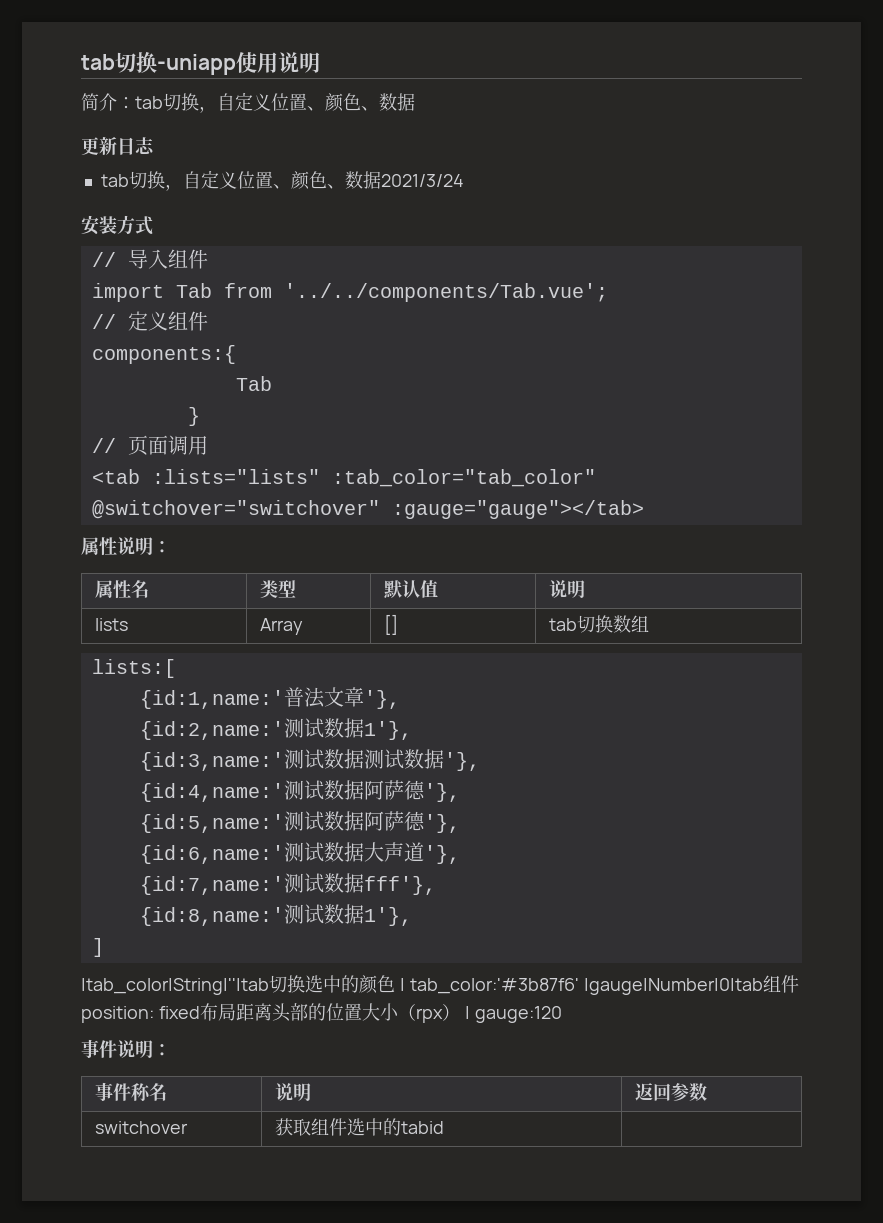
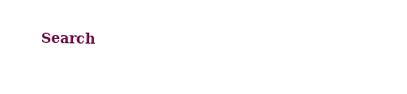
- tab切换-uniapp使用说明
- 简介：tab切换，自定义位置、颜色、数据
- 更新日志
- tab切换，自定义位置、颜色、数据2021/3/24
- 安装方式
- // 导入组件
- import Tab from '../../components/Tab.vue';
- // 定义组件
- components:{
- Tab
- }
- // 页面调用
- <tab :lists="lists" :tab_color="tab_color" @switchover="switchover" :gauge="gauge"></tab>
- 属性说明：
- 属性名 | 类型 | 默认值 | 说明
- lists | Array | [] | tab切换数组
- lists:[
- {id:1,name:'普法文章'},
- {id:2,name:'测试数据1'},
- {id:3,name:'测试数据测试数据'},
- {id:4,name:'测试数据阿萨德'},
- {id:5,name:'测试数据阿萨德'},
- {id:6,name:'测试数据大声道'},
- {id:7,name:'测试数据fff'},
- {id:8,name:'测试数据1'},
- ]
- |tab_color|String|''|tab切换选中的颜色 | tab_color:'#3b87f6' |gauge|Number|0|tab组件position: fixed布局距离头部的位置大小（rpx） | gauge:120
- 事件说明：
- 事件称名 | 说明 | 返回参数
- switchover | 获取组件选中的tabid |
+ Search

